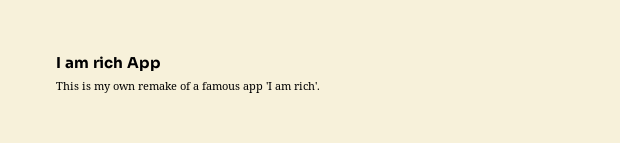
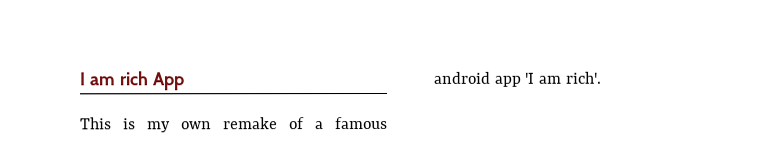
- This is my own remake of a famous app 'I am rich'.
+ This is my own remake of a famous android app 'I am rich'.

